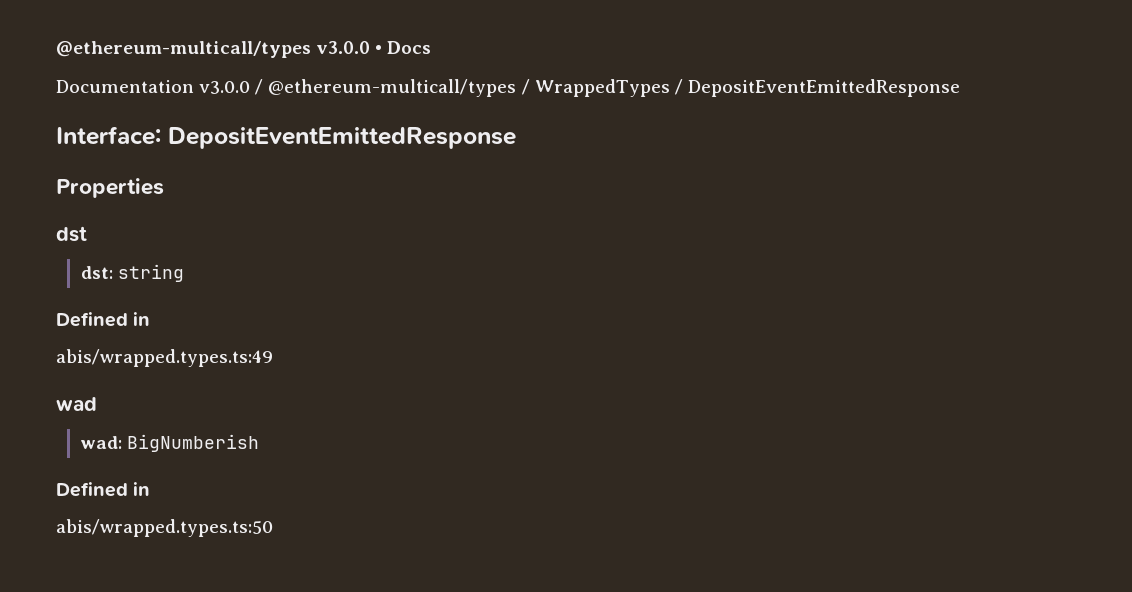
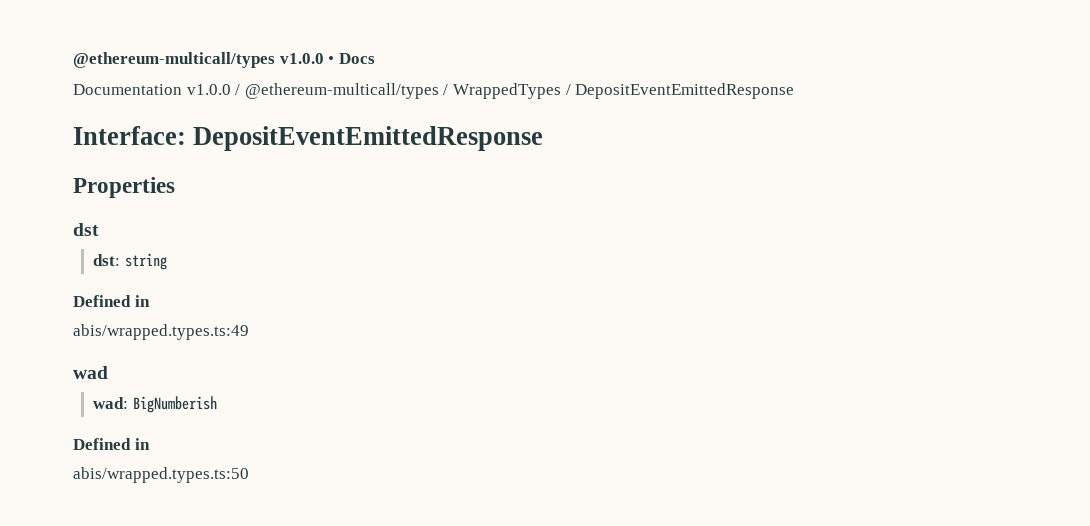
- @ethereum-multicall/types v3.0.0 • Docs
+ @ethereum-multicall/types v1.0.0 • Docs
- Documentation v3.0.0 / @ethereum-multicall/types / WrappedTypes / DepositEventEmittedResponse
+ Documentation v1.0.0 / @ethereum-multicall/types / WrappedTypes / DepositEventEmittedResponse

